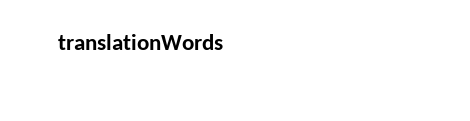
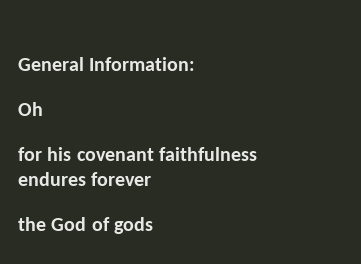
- translationWords
+ General Information:
+ Oh
+ for his covenant faithfulness endures forever
+ the God of gods

